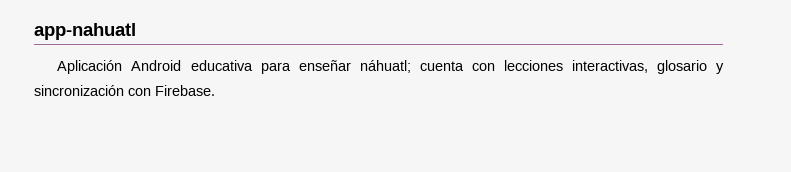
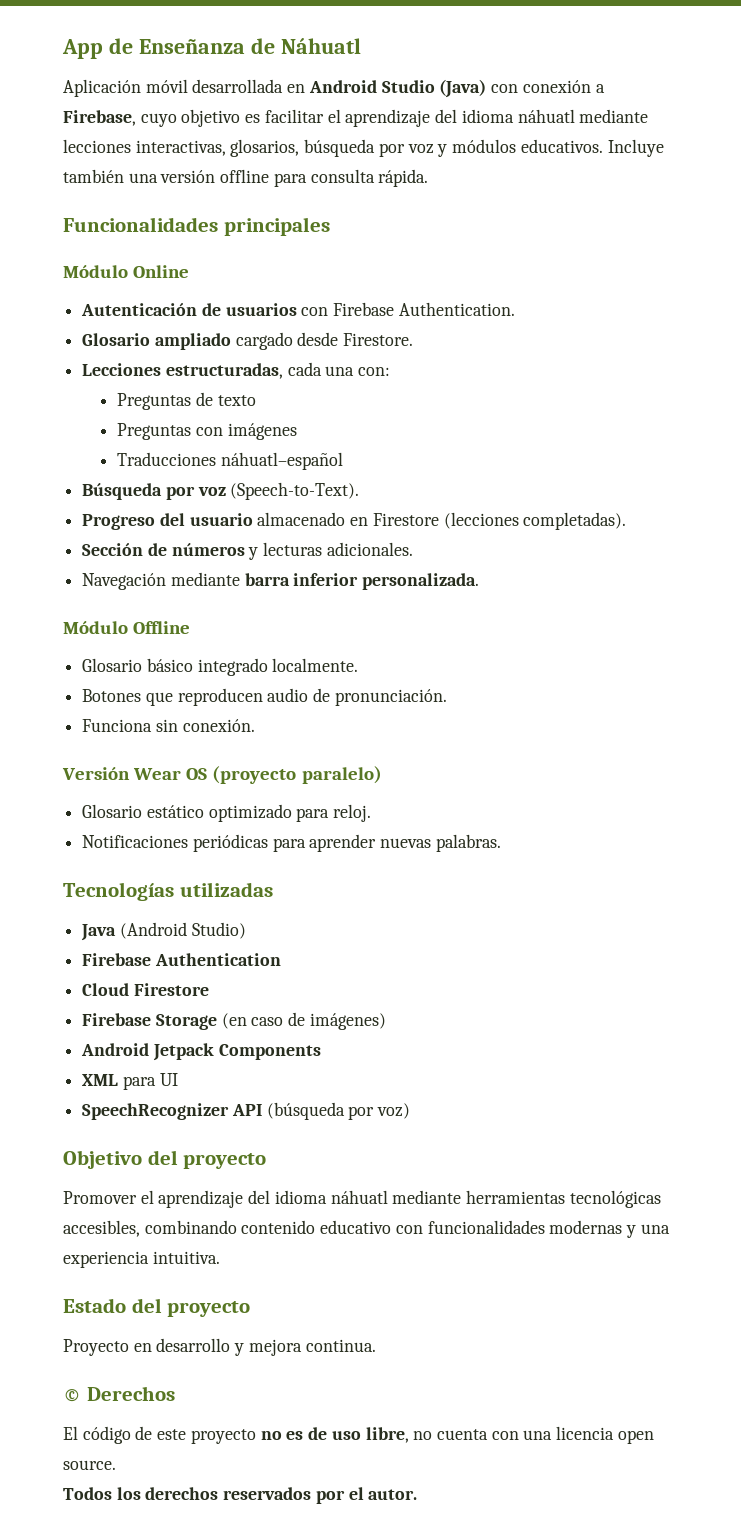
- app-nahuatl
- Aplicación Android educativa para enseñar náhuatl; cuenta con lecciones interactivas, glosario y sincronización con Firebase.
+ App de Enseñanza de Náhuatl
+ Aplicación móvil desarrollada en Android Studio (Java) con conexión a Firebase, cuyo objetivo es facilitar el aprendizaje del idioma náhuatl mediante lecciones interactivas, glosarios, búsqueda por voz y módulos educativos. Incluye también una versión offline para consulta rápida.
+ Funcionalidades principales
+ Módulo Online
+ Autenticación de usuarios con Firebase Authentication.
+ Glosario ampliado cargado desde Firestore.
+ Lecciones estructuradas, cada una con:
+ Preguntas de texto
+ Preguntas con imágenes
+ Traducciones náhuatl–español
+ Búsqueda por voz (Speech-to-Text).
+ Progreso del usuario almacenado en Firestore (lecciones completadas).
+ Sección de números y lecturas adicionales.
+ Navegación mediante barra inferior personalizada.
+ Módulo Offline
+ Glosario básico integrado localmente.
+ Botones que reproducen audio de pronunciación.
+ Funciona sin conexión.
+ Versión Wear OS (proyecto paralelo)
+ Glosario estático optimizado para reloj.
+ Notificaciones periódicas para aprender nuevas palabras.
+ Tecnologías utilizadas
+ Java (Android Studio)
+ Firebase Authentication
+ Cloud Firestore
+ Firebase Storage (en caso de imágenes)
+ Android Jetpack Components
+ XML para UI
+ SpeechRecognizer API (búsqueda por voz)
+ Objetivo del proyecto
+ Promover el aprendizaje del idioma náhuatl mediante herramientas tecnológicas accesibles, combinando contenido educativo con funcionalidades modernas y una experiencia intuitiva.
+ Estado del proyecto
+ Proyecto en desarrollo y mejora continua.
+ © Derechos
+ El código de este proyecto no es de uso libre, no cuenta con una licencia open source.
+ Todos los derechos reservados por el autor.

